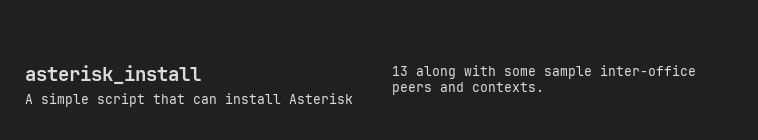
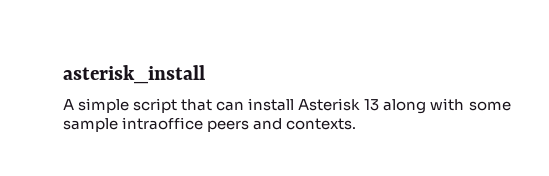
- A simple script that can install Asterisk 13 along with some sample inter-office peers and contexts.
+ A simple script that can install Asterisk 13 along with some sample intraoffice peers and contexts.

